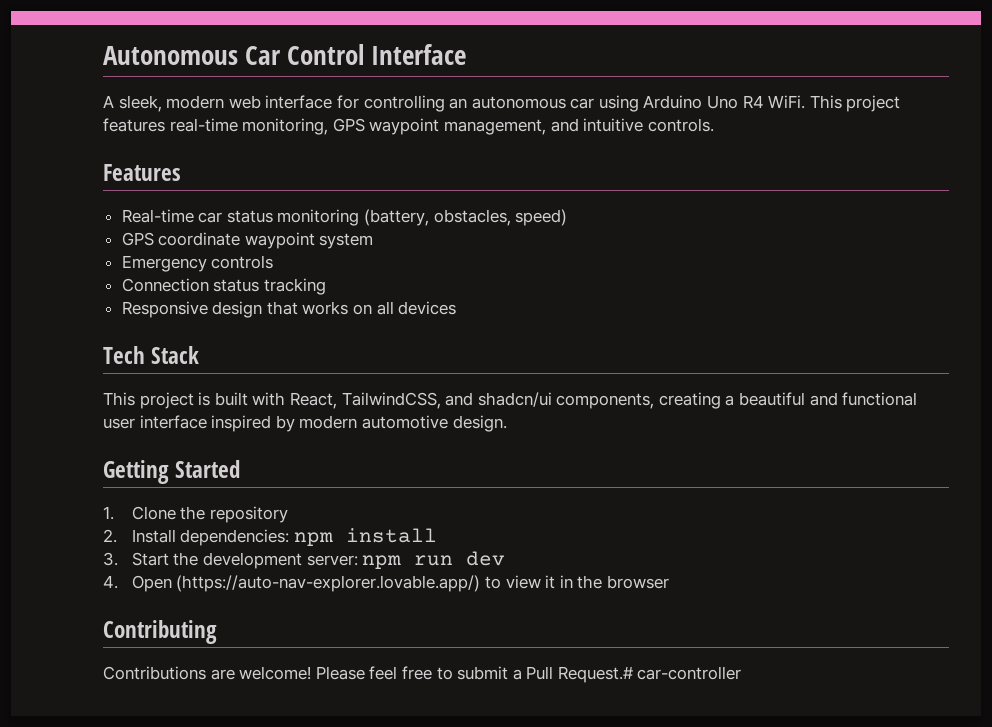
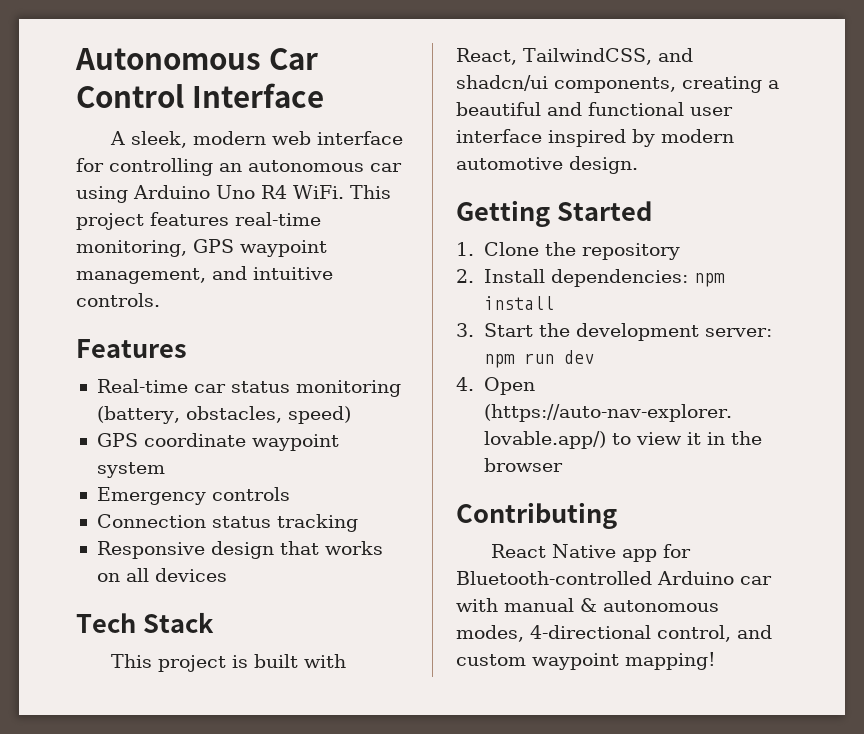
- Contributions are welcome! Please feel free to submit a Pull Request.# car-controller
+ React Native app for Bluetooth-controlled Arduino car with manual & autonomous modes, 4-directional control, and custom waypoint mapping!

